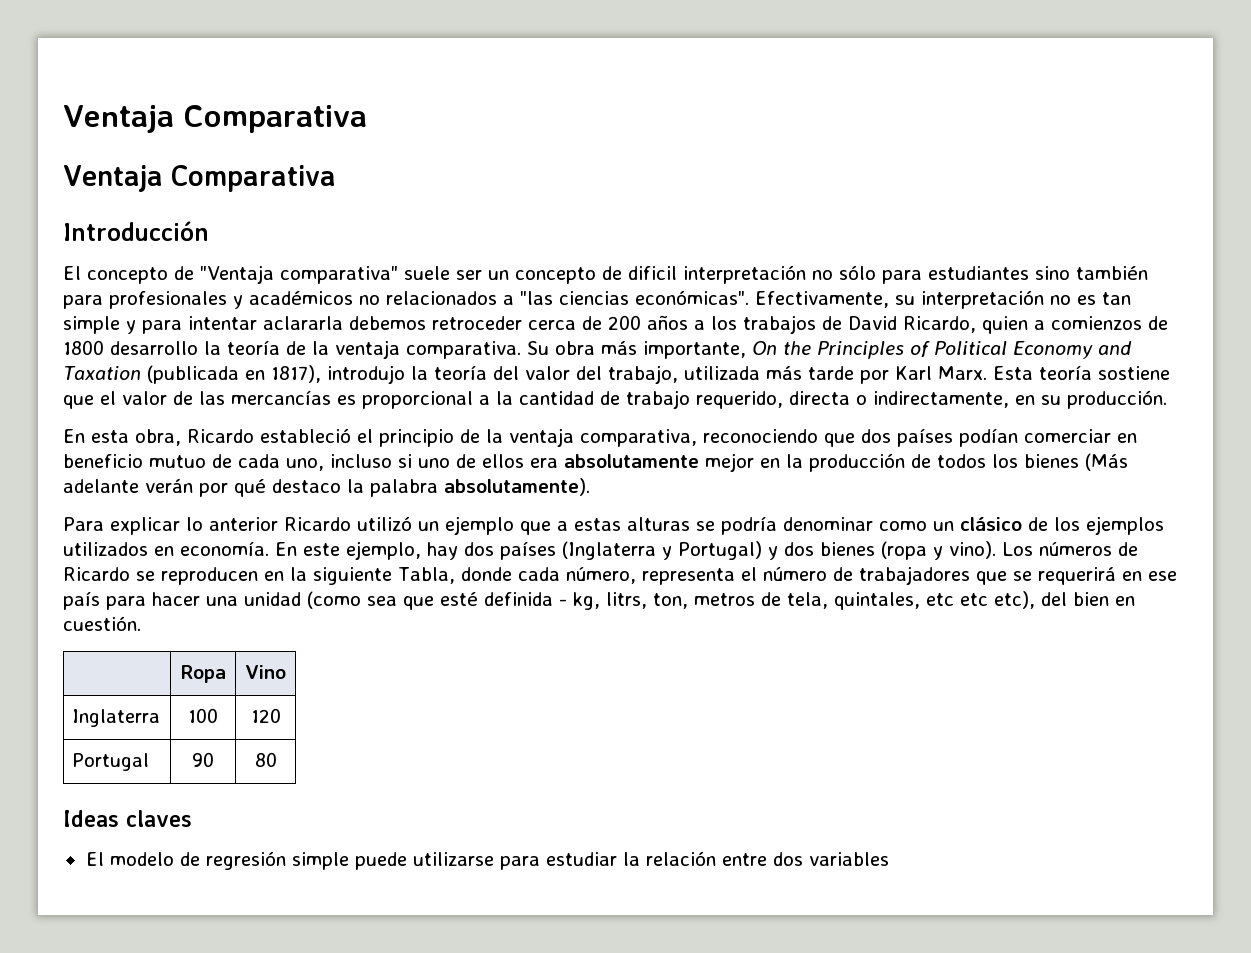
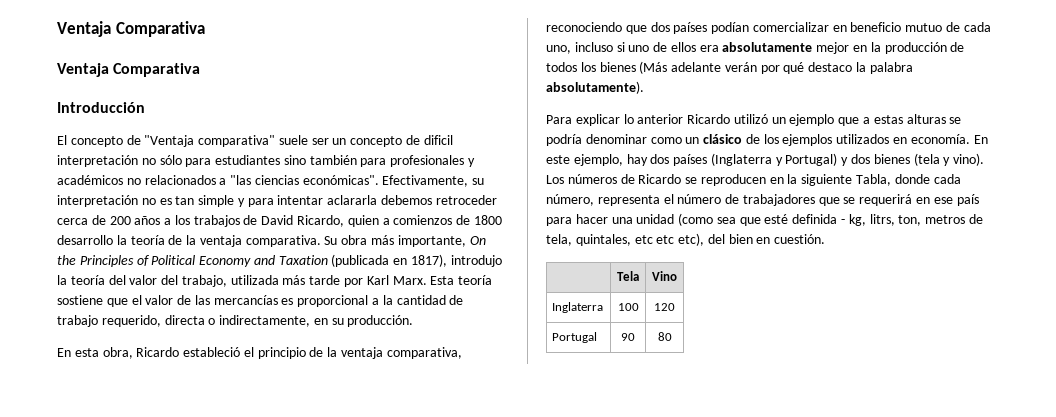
- En esta obra, Ricardo estableció el principio de la ventaja comparativa, reconociendo que dos países podían comerciar en beneficio mutuo de cada uno, incluso si uno de ellos era absolutamente mejor en la producción de todos los bienes (Más adelante verán por qué destaco la palabra absolutamente).
+ En esta obra, Ricardo estableció el principio de la ventaja comparativa, reconociendo que dos países podían comercializar en beneficio mutuo de cada uno, incluso si uno de ellos era absolutamente mejor en la producción de todos los bienes (Más adelante verán por qué destaco la palabra absolutamente).
- En este ejemplo, hay dos países (Inglaterra y Portugal) y dos bienes (ropa y vino).
+ En este ejemplo, hay dos países (Inglaterra y Portugal) y dos bienes (tela y vino).
- | Ropa | Vino
+ | Tela | Vino
- Ideas claves
- El modelo de regresión simple puede utilizarse para estudiar la relación entre dos variables

